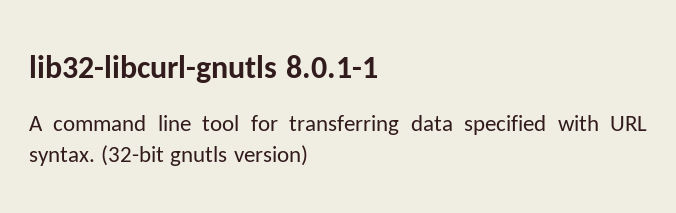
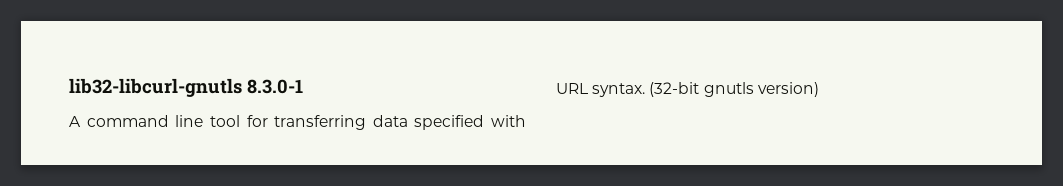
- lib32-libcurl-gnutls 8.0.1-1
+ lib32-libcurl-gnutls 8.3.0-1

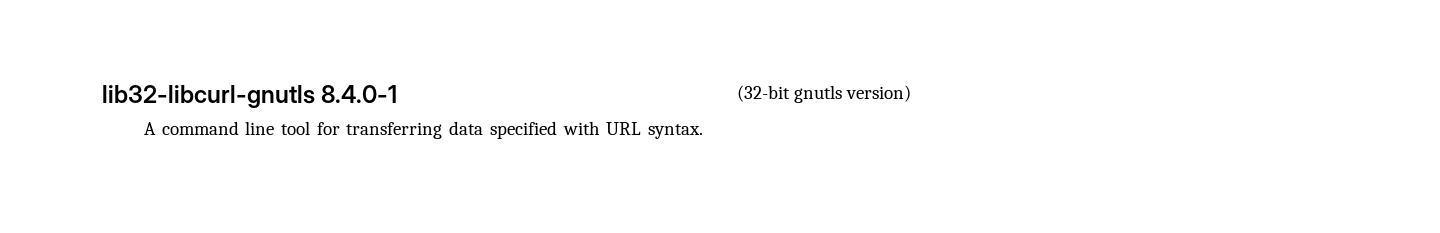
- lib32-libcurl-gnutls 8.3.0-1
+ lib32-libcurl-gnutls 8.4.0-1

